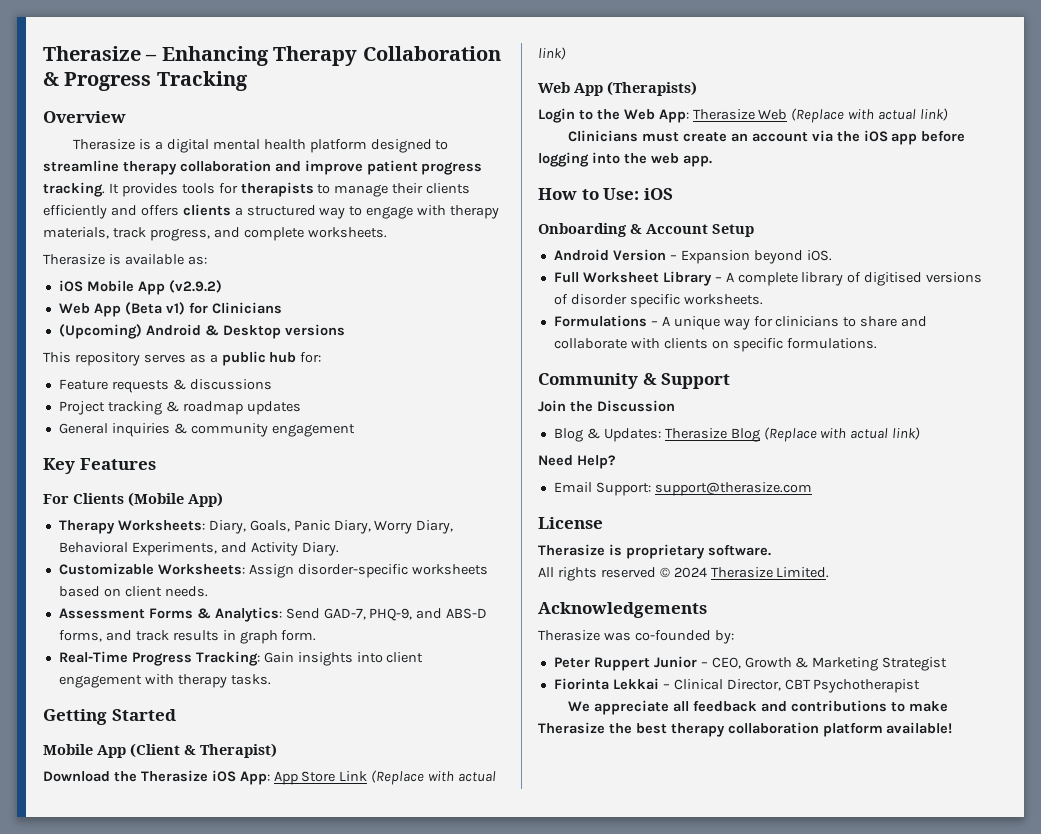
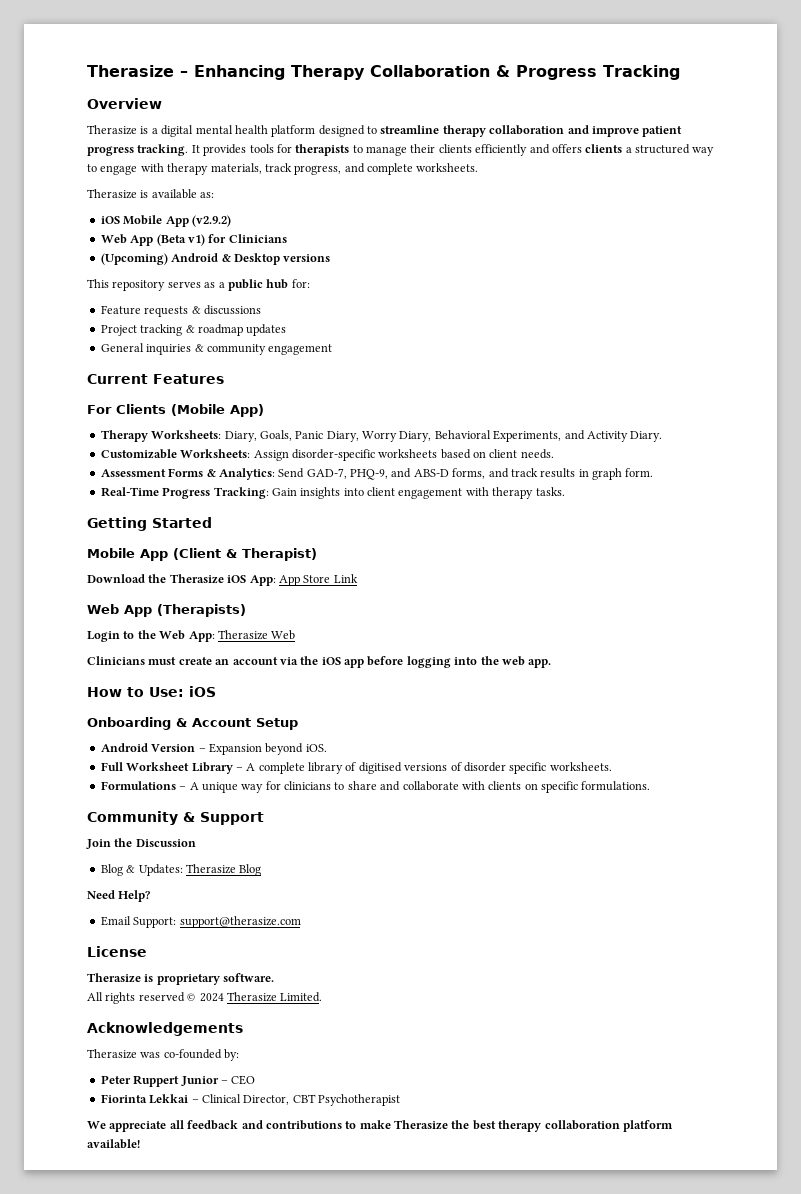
- Key Features
+ Current Features
- Download the Therasize iOS App: App Store Link (Replace with actual link)
+ Download the Therasize iOS App: App Store Link
- Login to the Web App: Therasize Web (Replace with actual link)
+ Login to the Web App: Therasize Web
- Blog & Updates: Therasize Blog (Replace with actual link)
+ Blog & Updates: Therasize Blog
- Peter Ruppert Junior – CEO, Growth & Marketing Strategist
+ Peter Ruppert Junior – CEO

